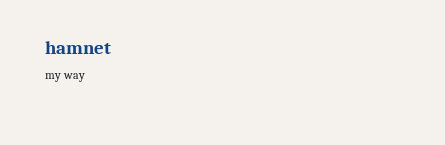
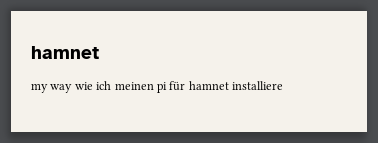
- my way
+ my way wie ich meinen pi für hamnet installiere

